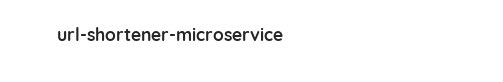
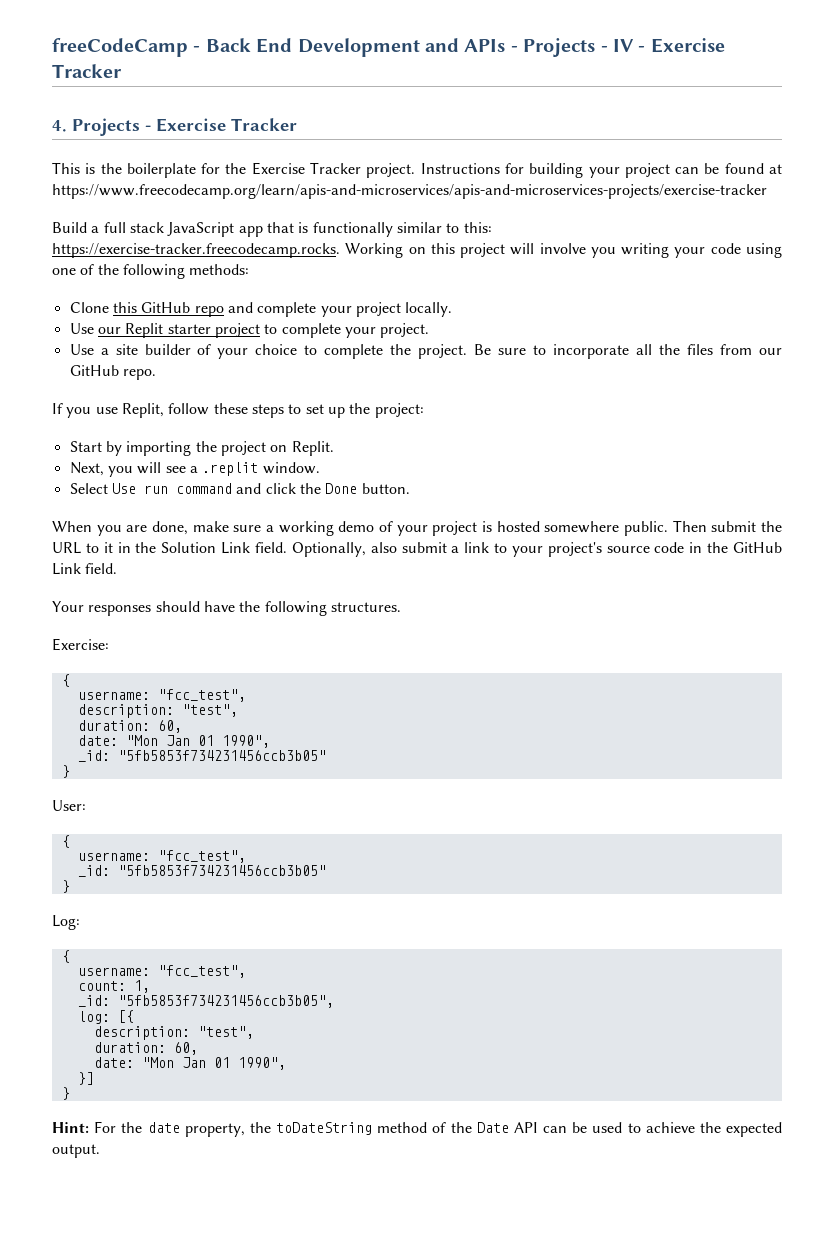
- url-shortener-microservice
+ freeCodeCamp - Back End Development and APIs - Projects - IV - Exercise Tracker
+ 4. Projects - Exercise Tracker
+ This is the boilerplate for the Exercise Tracker project. Instructions for building your project can be found at https://www.freecodecamp.org/learn/apis-and-microservices/apis-and-microservices-projects/exercise-tracker
+ Build a full stack JavaScript app that is functionally similar to this: https://exercise-tracker.freecodecamp.rocks. Working on this project will involve you writing your code using one of the following methods:
+ Clone this GitHub repo and complete your project locally.
+ Use our Replit starter project to complete your project.
+ Use a site builder of your choice to complete the project. Be sure to incorporate all the files from our GitHub repo.
+ If you use Replit, follow these steps to set up the project:
+ Start by importing the project on Replit.
+ Next, you will see a .replit window.
+ Select Use run command and click the Done button.
+ When you are done, make sure a working demo of your project is hosted somewhere public. Then submit the URL to it in the Solution Link field. Optionally, also submit a link to your project's source code in the GitHub Link field.
+ Your responses should have the following structures.
+ Exercise:
+ {
+ username: "fcc_test",
+ description: "test",
+ duration: 60,
+ date: "Mon Jan 01 1990",
+ _id: "5fb5853f734231456ccb3b05"
+ }
+ User:
+ {
+ username: "fcc_test",
+ _id: "5fb5853f734231456ccb3b05"
+ }
+ Log:
+ {
+ username: "fcc_test",
+ count: 1,
+ _id: "5fb5853f734231456ccb3b05",
+ log: [{
+ description: "test",
+ duration: 60,
+ date: "Mon Jan 01 1990",
+ }]
+ }
+ Hint: For the date property, the toDateString method of the Date API can be used to achieve the expected output.

